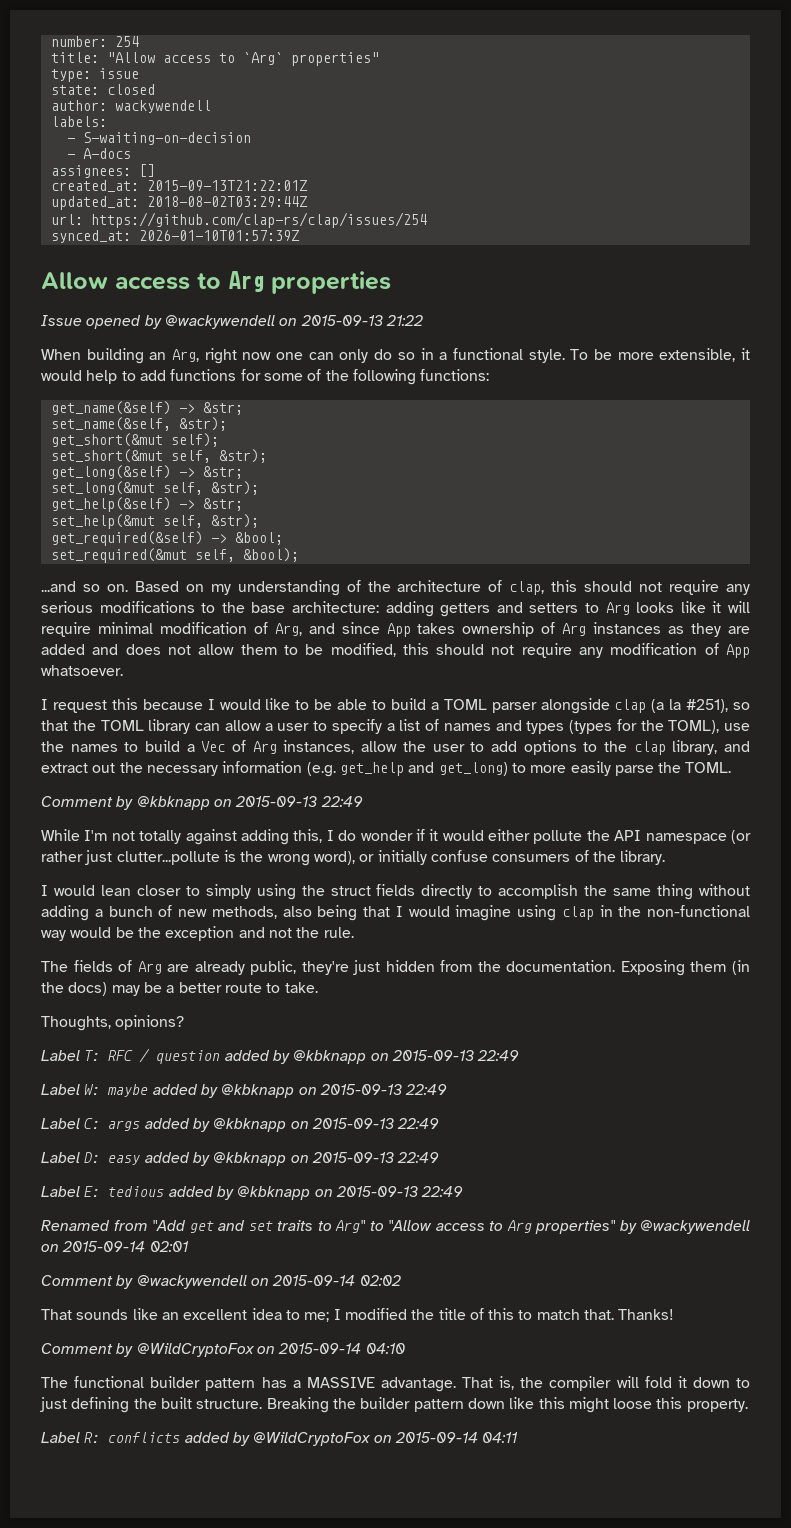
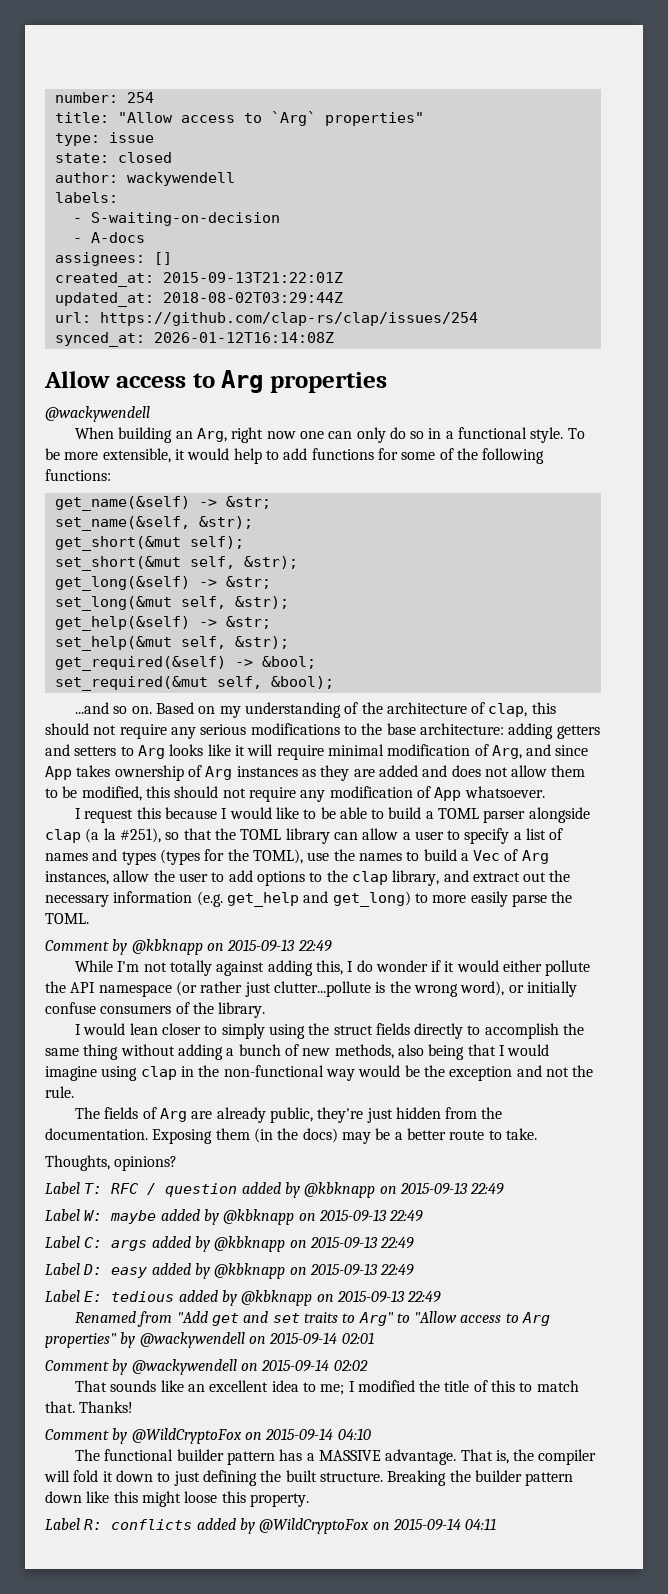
- synced_at: 2026-01-10T01:57:39Z
+ synced_at: 2026-01-12T16:14:08Z
  Allow access to Arg properties
- Issue opened by @wackywendell on 2015-09-13 21:22
+ @wackywendell

